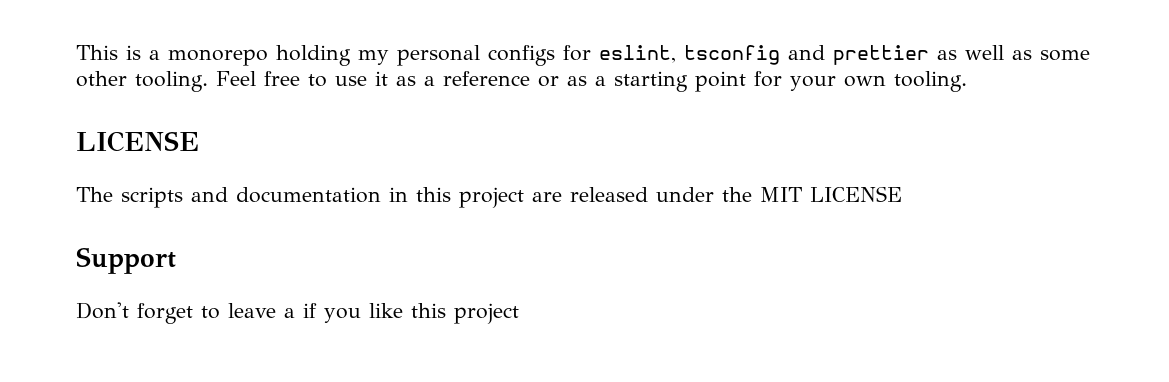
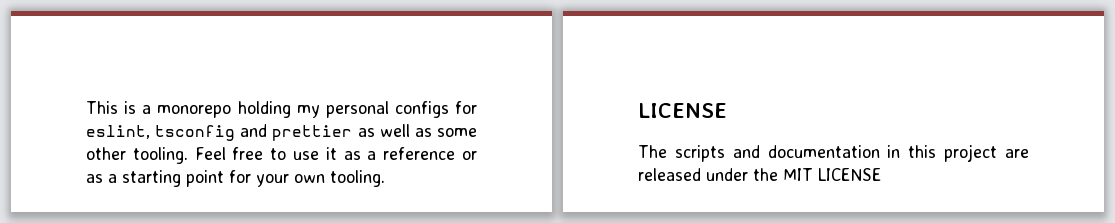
- Support
- Don't forget to leave a if you like this project

